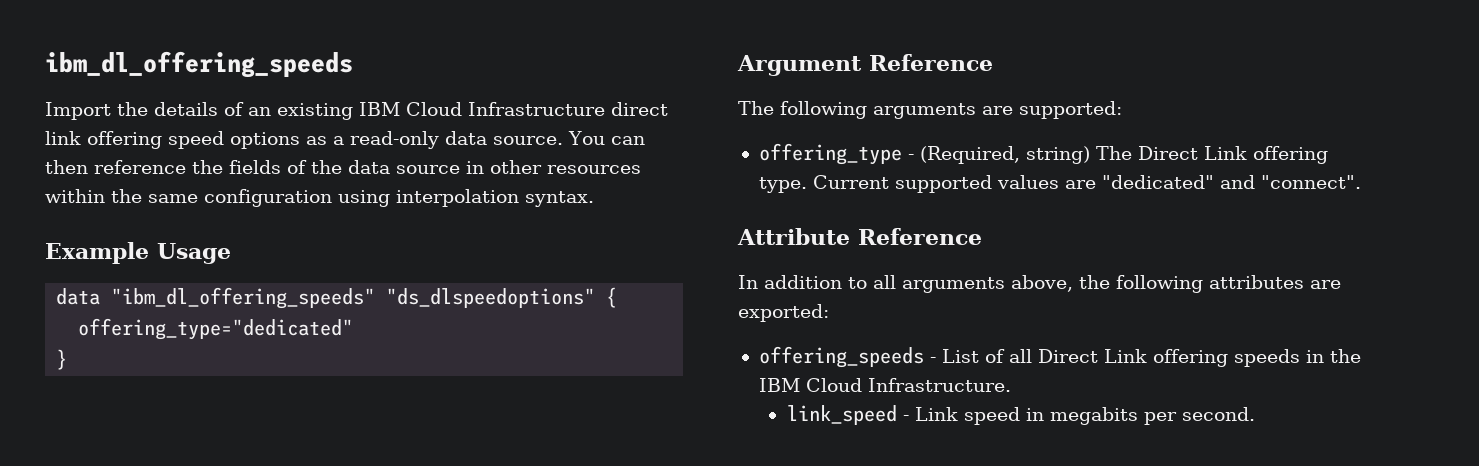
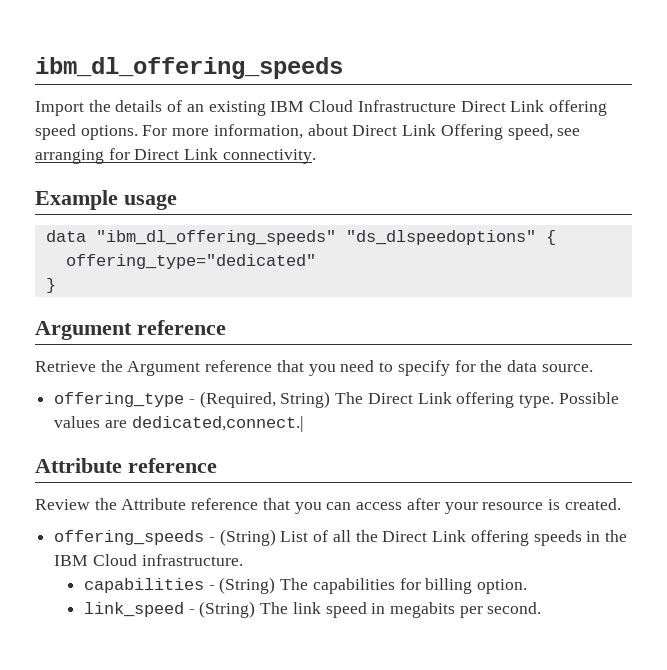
- Import the details of an existing IBM Cloud Infrastructure direct link offering speed options as a read-only data source. You can then reference the fields of the data source in other resources within the same configuration using interpolation syntax.
+ Import the details of an existing IBM Cloud Infrastructure Direct Link offering speed options. For more information, about Direct Link Offering speed, see arranging for Direct Link connectivity.
- Example Usage
+ Example usage
  }
- Argument Reference
- The following arguments are supported:
+ Argument reference
+ Retrieve the Argument reference that you need to specify for the data source.
- offering_type - (Required, string) The Direct Link offering type.
+ offering_type - (Required, String) The Direct Link offering type.
- Current supported values are "dedicated" and "connect".
- Attribute Reference
- In addition to all arguments above, the following attributes are exported:
+ Possible values are dedicated,connect.|
+ Attribute reference
+ Review the Attribute reference that you can access after your resource is created.
- offering_speeds - List of all Direct Link offering speeds in the IBM Cloud Infrastructure.
+ offering_speeds - (String) List of all the Direct Link offering speeds in the IBM Cloud infrastructure.
+ capabilities - (String) The capabilities for billing option.
- link_speed - Link speed in megabits per second.
+ link_speed - (String) The link speed in megabits per second.

